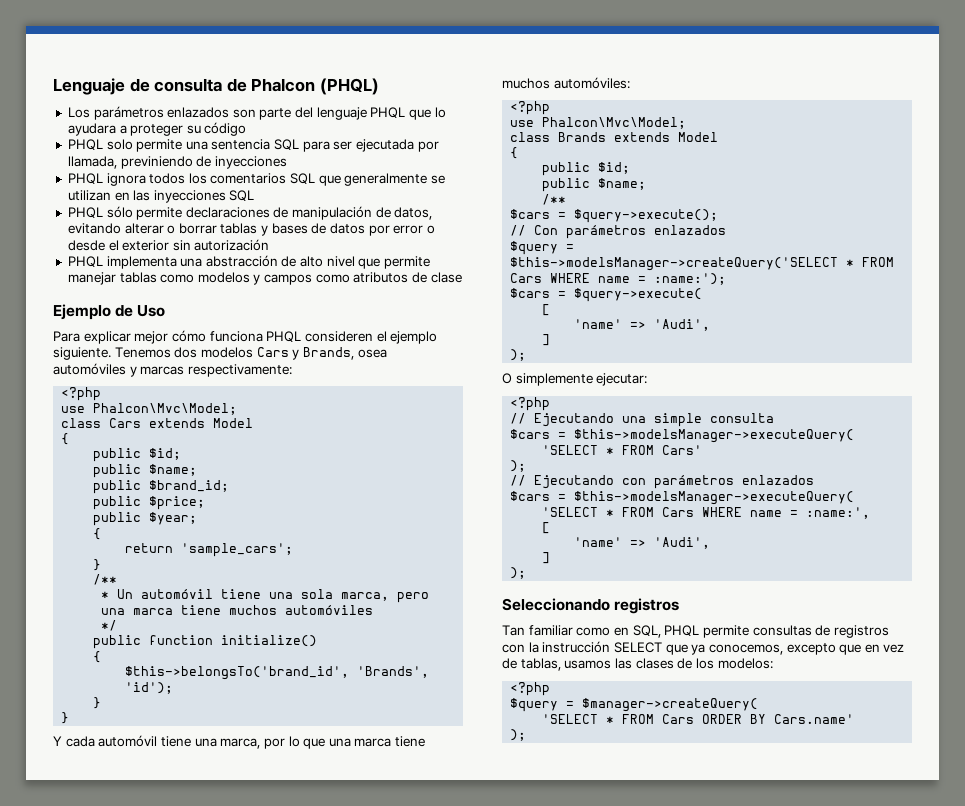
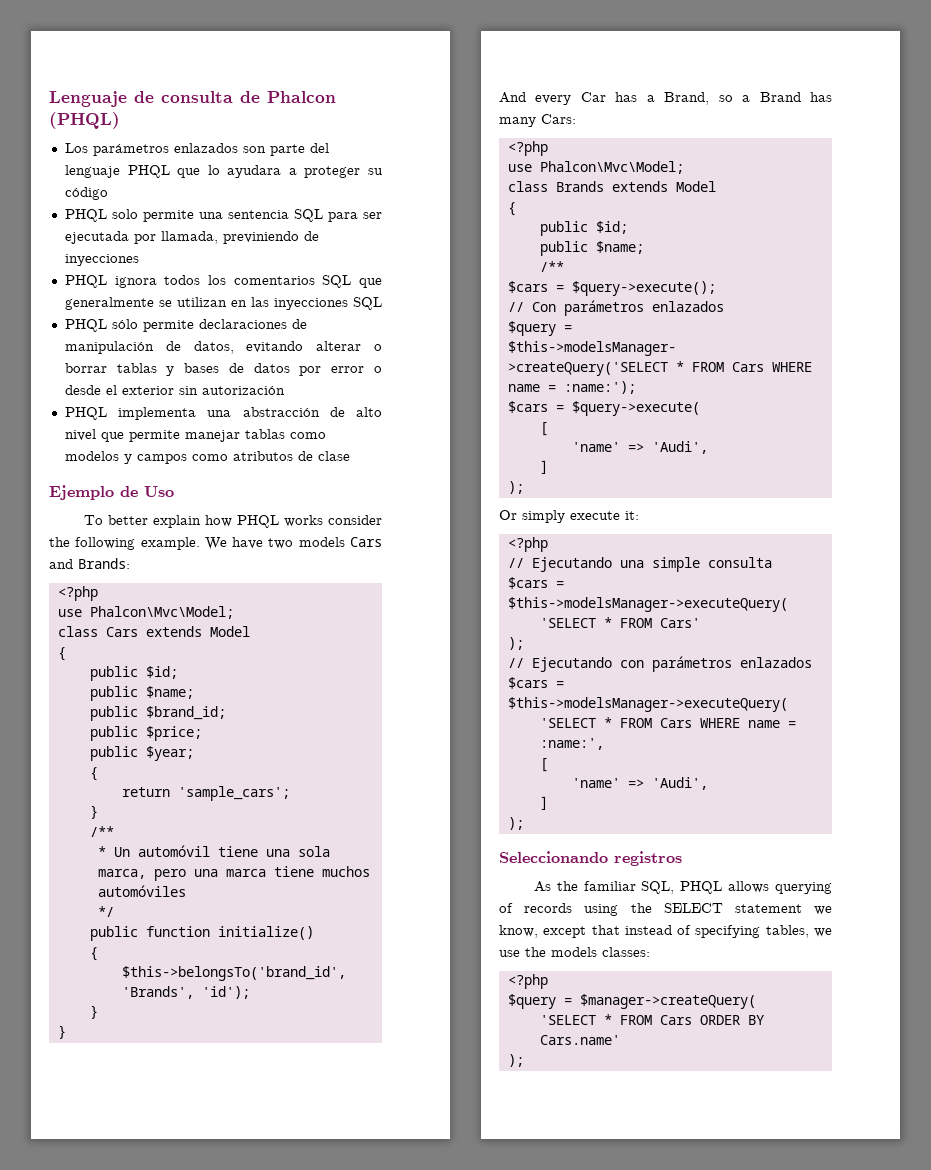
- Para explicar mejor cómo funciona PHQL consideren el ejemplo siguiente. Tenemos dos modelos Cars y Brands, osea automóviles y marcas respectivamente:
+ To better explain how PHQL works consider the following example. We have two models Cars and Brands:
- Y cada automóvil tiene una marca, por lo que una marca tiene muchos automóviles:
+ And every Car has a Brand, so a Brand has many Cars:
- O simplemente ejecutar:
+ Or simply execute it:
- Tan familiar como en SQL, PHQL permite consultas de registros con la instrucción SELECT que ya conocemos, excepto que en vez de tablas, usamos las clases de los modelos:
+ As the familiar SQL, PHQL allows querying of records using the SELECT statement we know, except that instead of specifying tables, we use the models classes:

